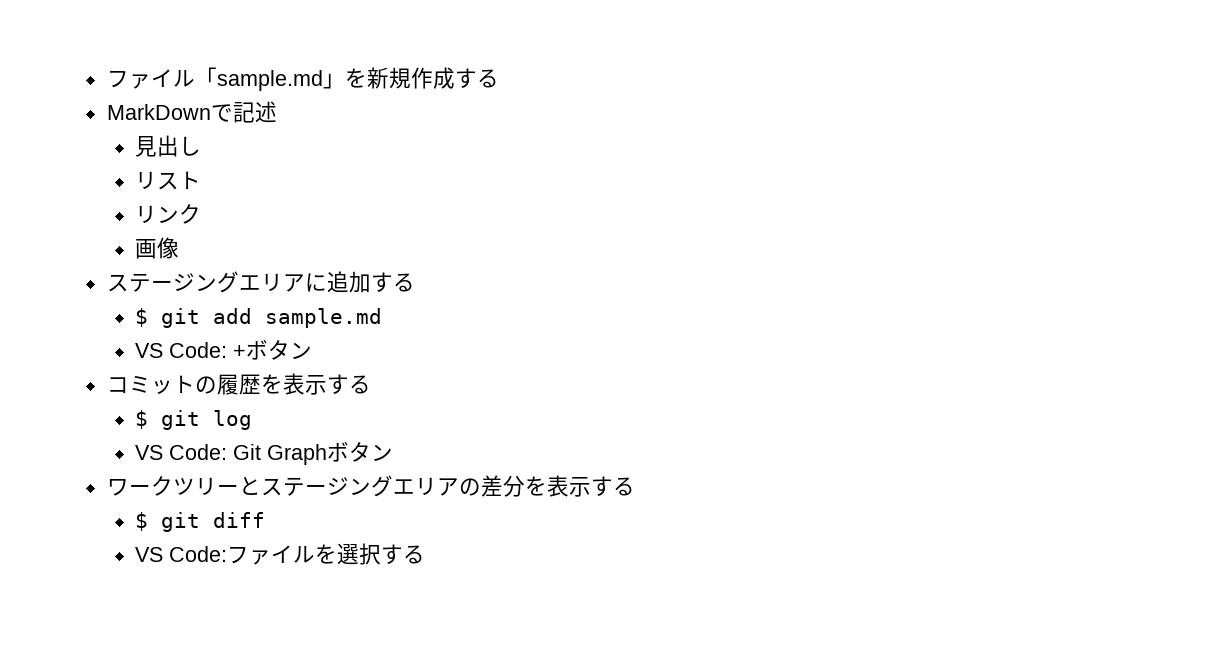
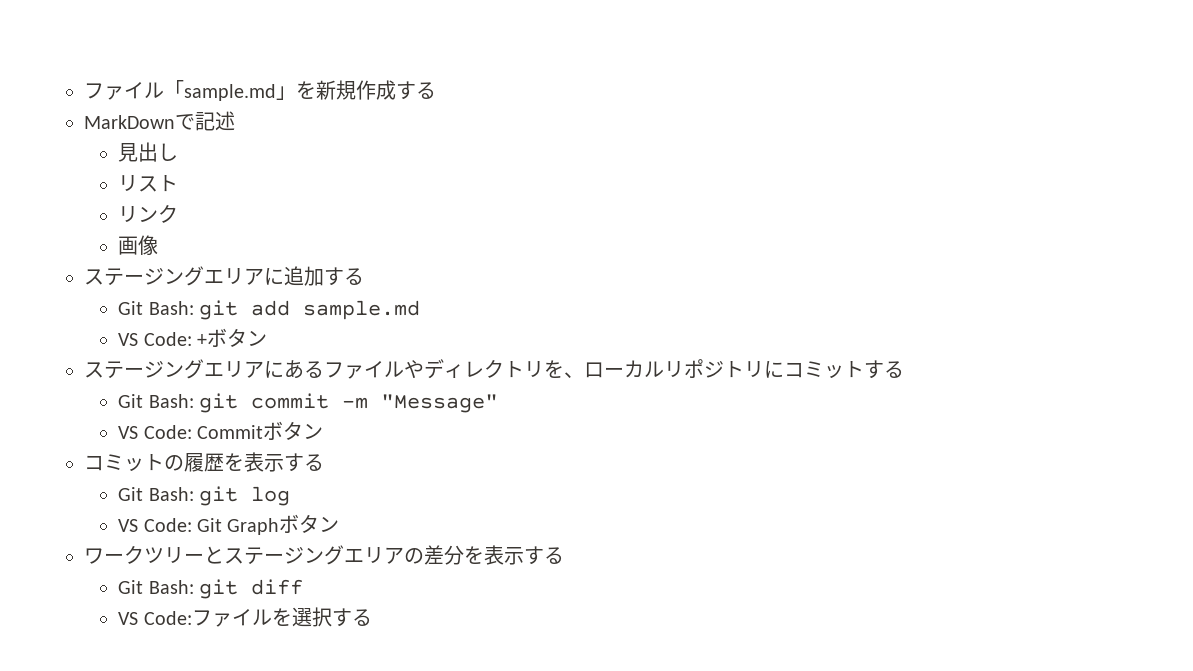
- $ git add sample.md
+ Git Bash: git add sample.md
+ ステージングエリアにあるファイルやディレクトリを、ローカルリポジトリにコミットする
+ Git Bash: git commit -m "Message"
+ VS Code: Commitボタン
- $ git log
+ Git Bash: git log
- $ git diff
+ Git Bash: git diff

